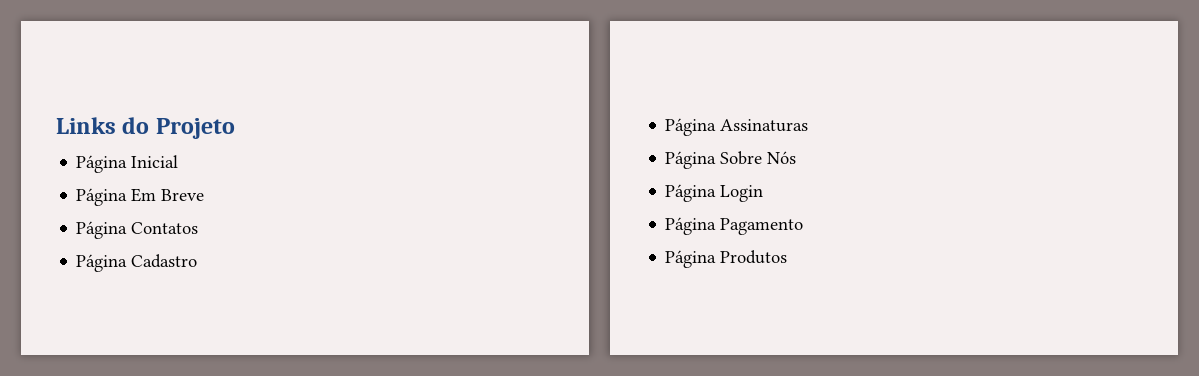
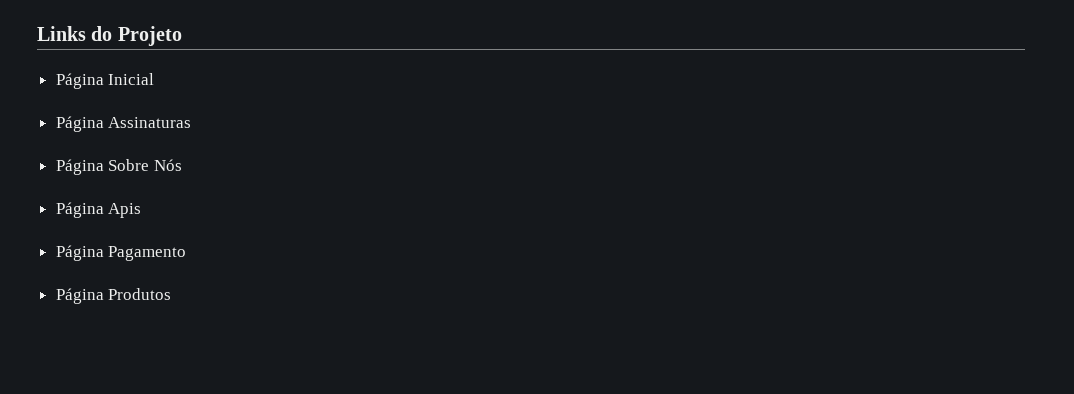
- Página Em Breve
- Página Contatos
- Página Cadastro
- Página Login
+ Página Apis

